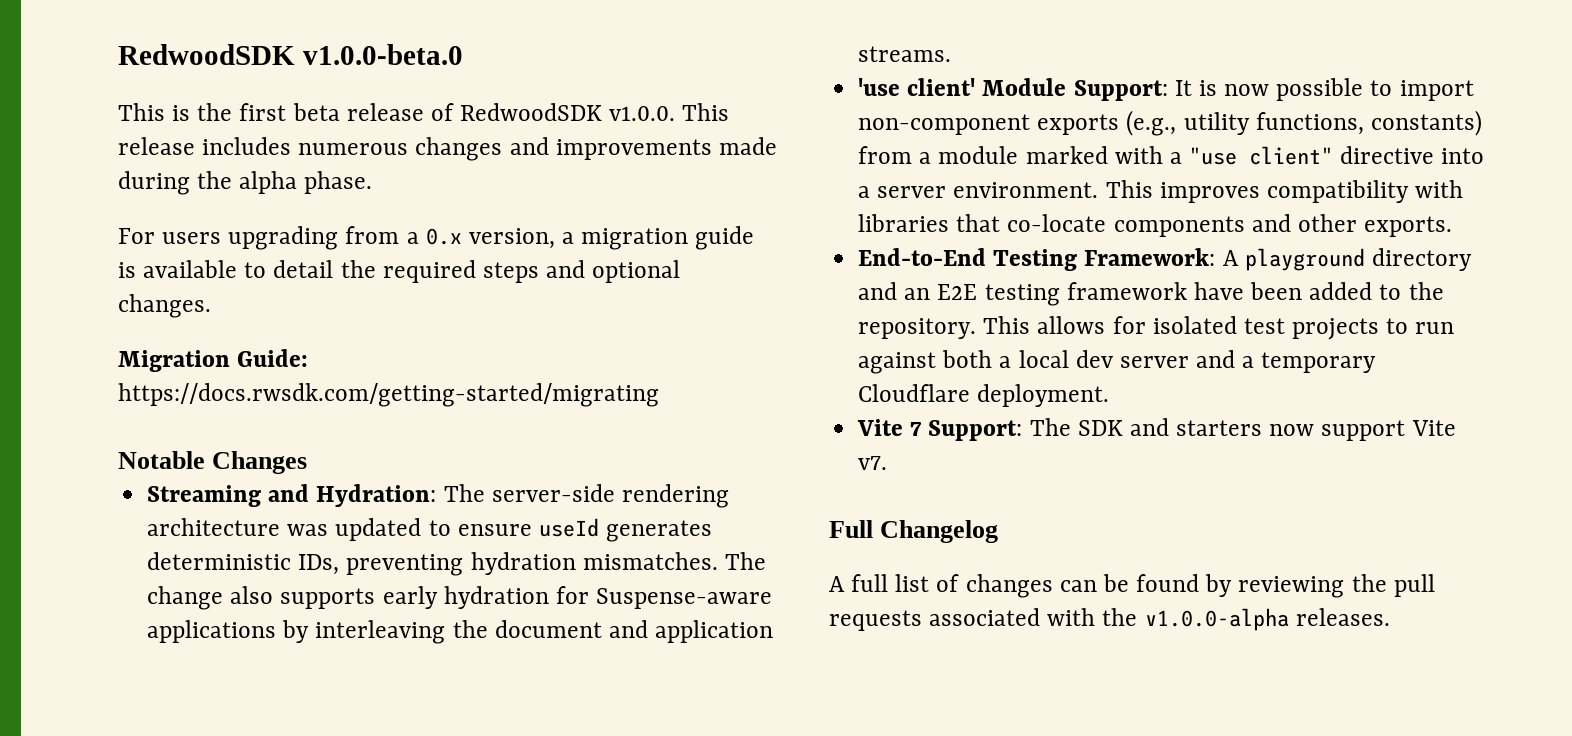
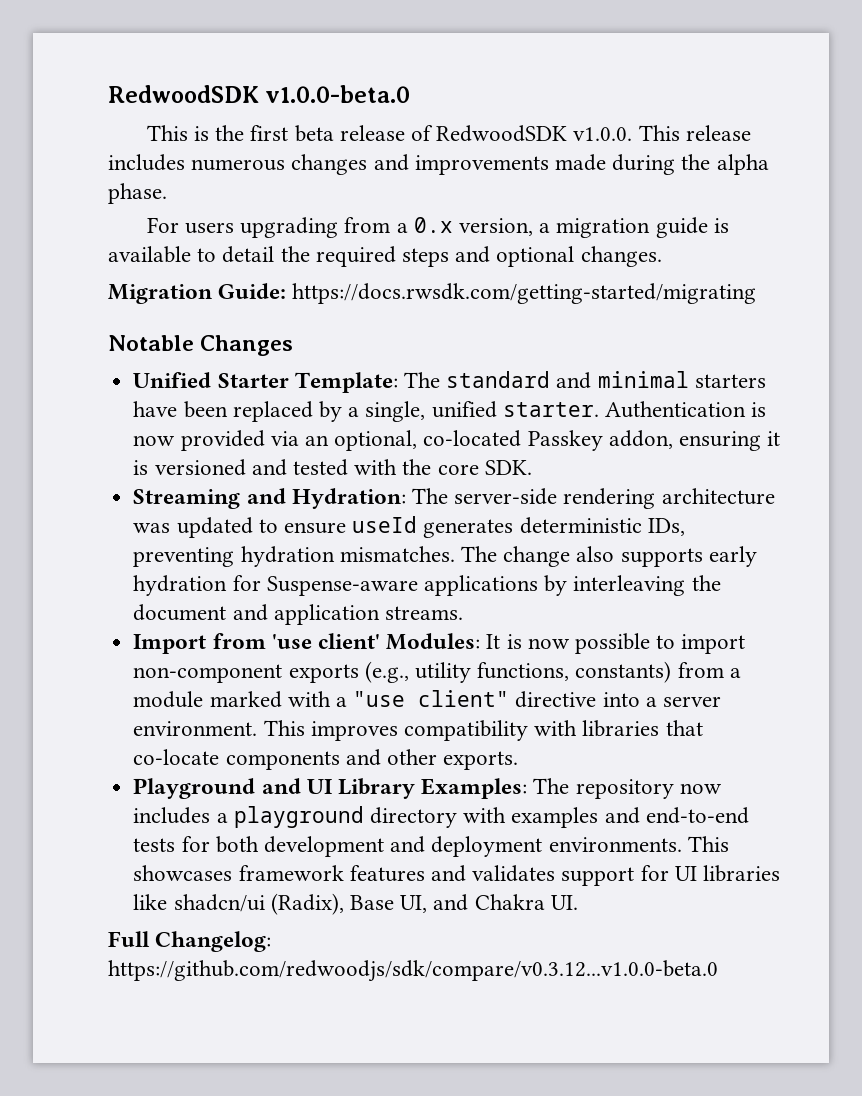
+ Unified Starter Template: The standard and minimal starters have been replaced by a single, unified starter. Authentication is now provided via an optional, co-located Passkey addon, ensuring it is versioned and tested with the core SDK.
- 'use client' Module Support: It is now possible to import non-component exports (e.g., utility functions, constants) from a module marked with a "use client" directive into a server environment.
+ Import from 'use client' Modules: It is now possible to import non-component exports (e.g., utility functions, constants) from a module marked with a "use client" directive into a server environment.
- End-to-End Testing Framework: A playground directory and an E2E testing framework have been added to the repository. This allows for isolated test projects to run against both a local dev server and a temporary Cloudflare deployment.
- Vite 7 Support: The SDK and starters now support Vite v7.
- Full Changelog
- A full list of changes can be found by reviewing the pull requests associated with the v1.0.0-alpha releases.
+ Playground and UI Library Examples: The repository now includes a playground directory with examples and end-to-end tests for both development and deployment environments. This showcases framework features and validates support for UI libraries like shadcn/ui (Radix), Base UI, and Chakra UI.
+ Full Changelog: https://github.com/redwoodjs/sdk/compare/v0.3.12...v1.0.0-beta.0

